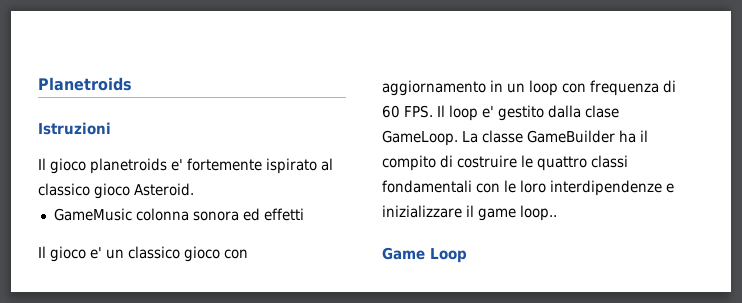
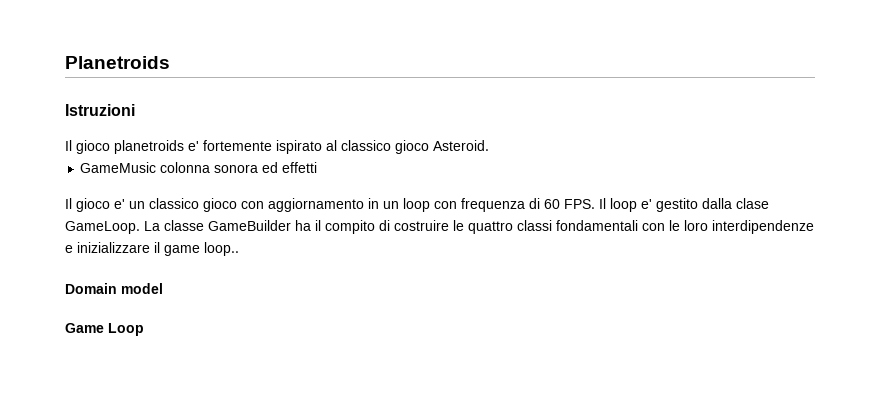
+ Domain model

